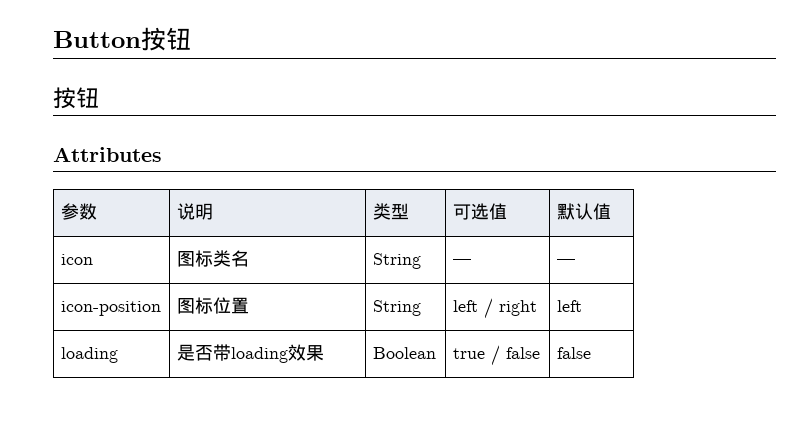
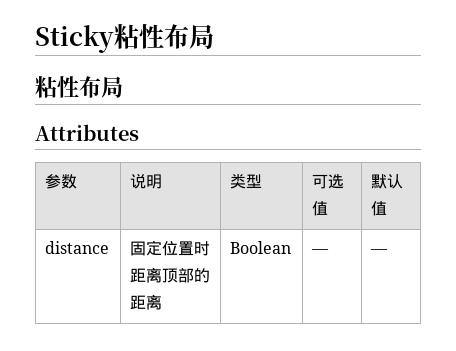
- Button按钮
- 按钮
+ Sticky粘性布局
+ 粘性布局
- icon | 图标类名 | String | — | —
- icon-position | 图标位置 | String | left / right | left
- loading | 是否带loading效果 | Boolean | true / false | false
+ distance | 固定位置时距离顶部的距离 | Boolean | — | —

